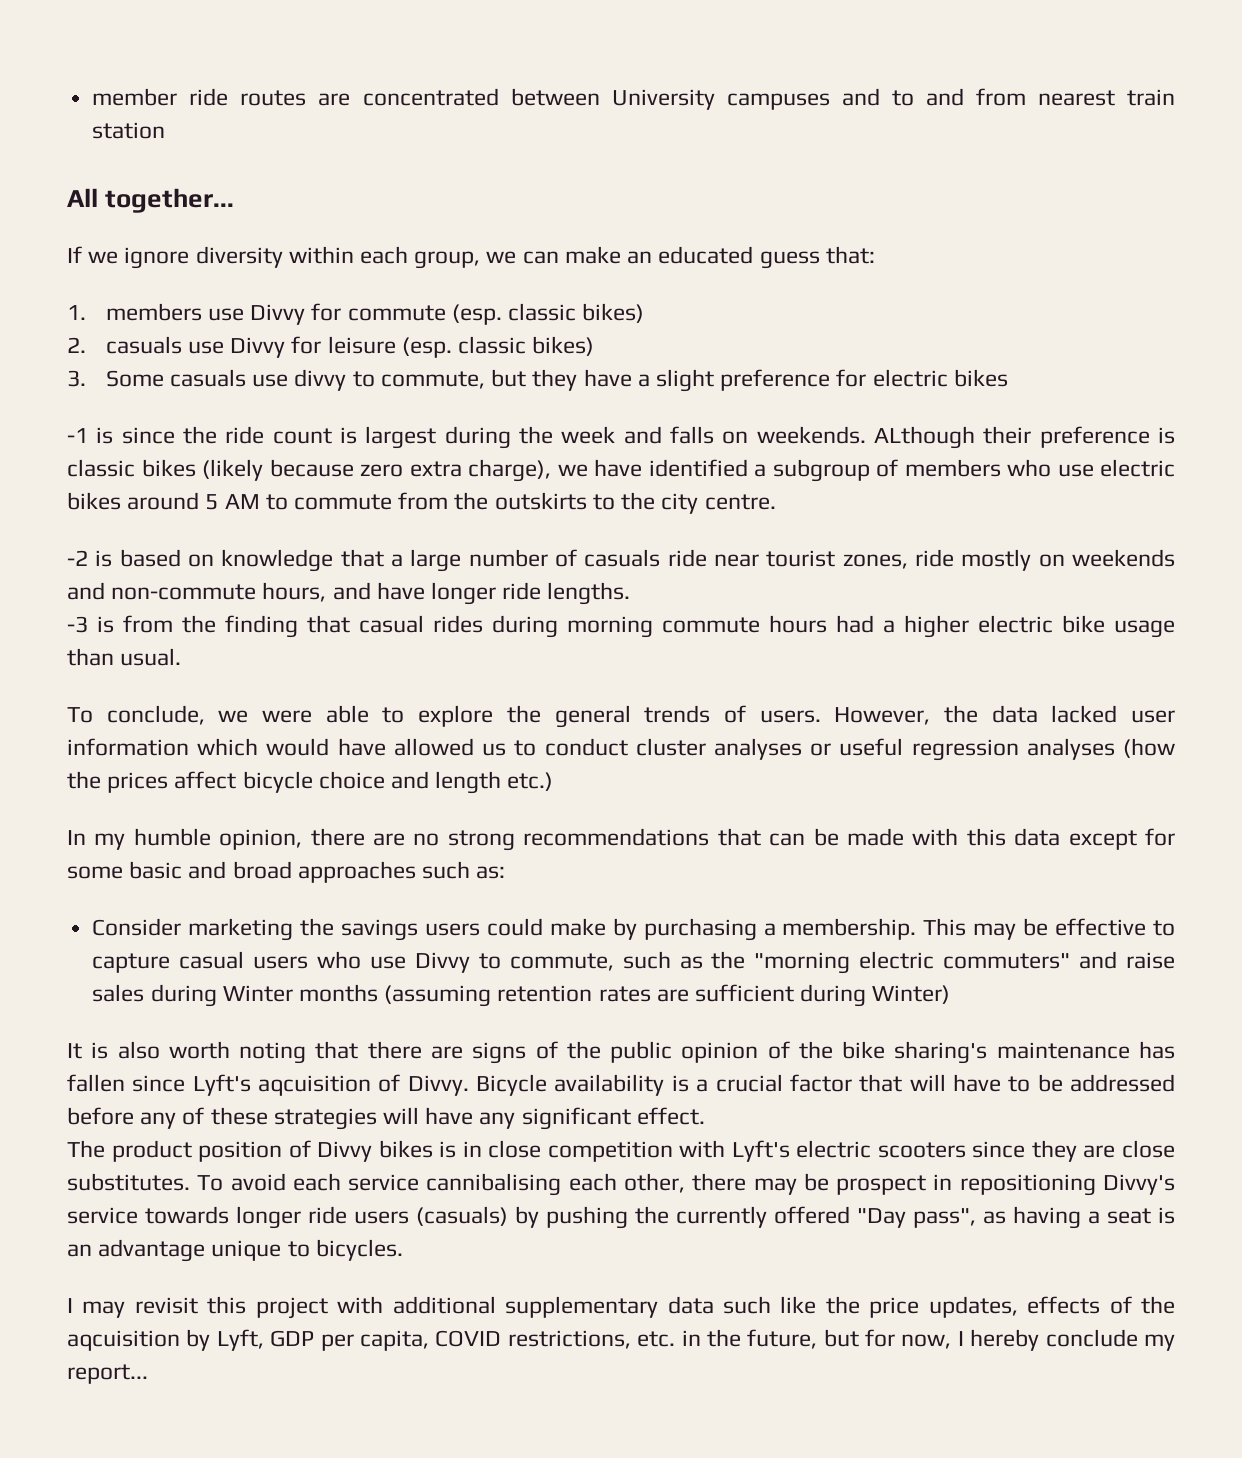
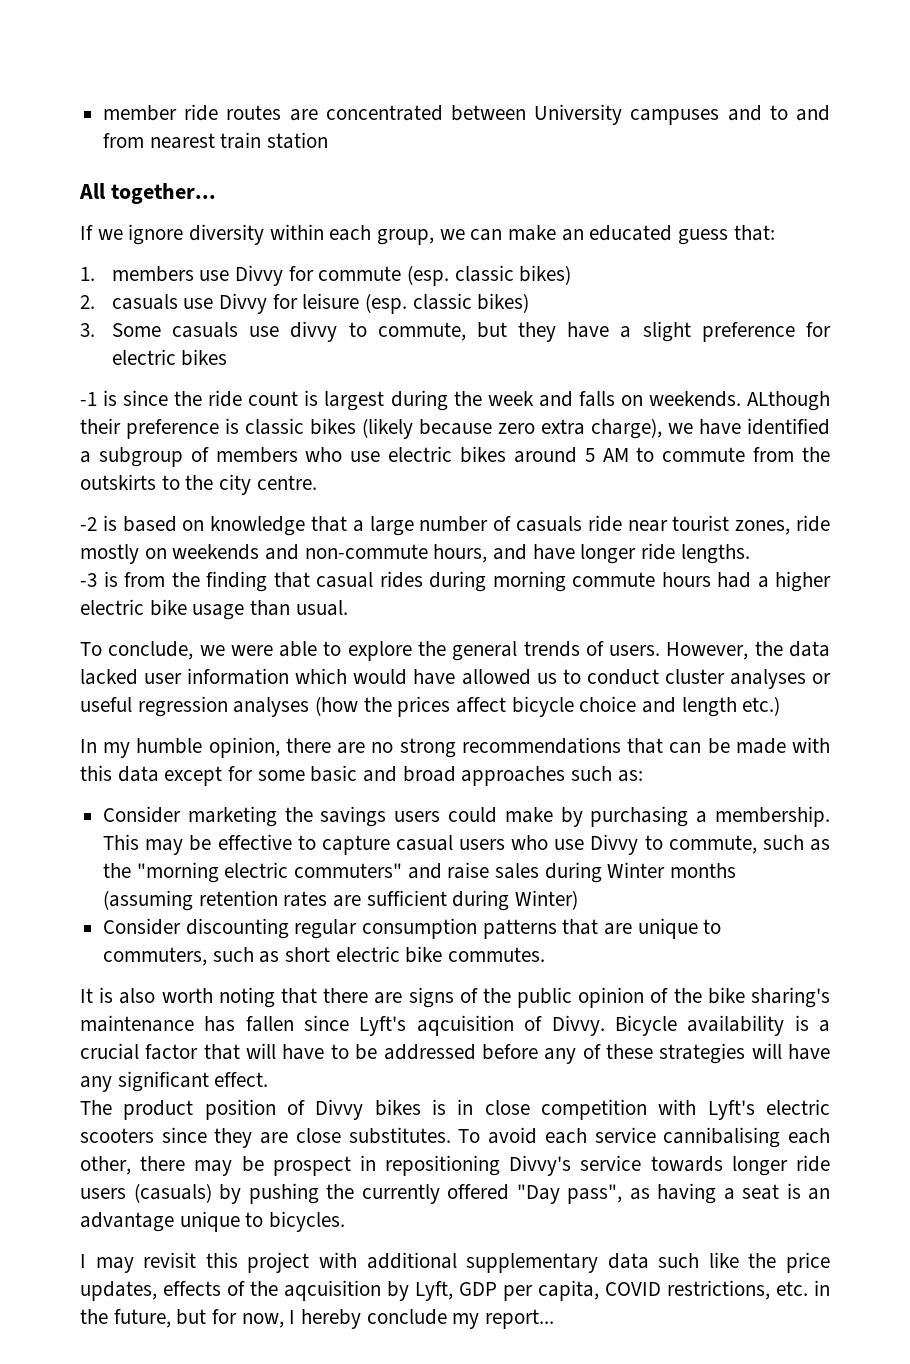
+ Consider discounting regular consumption patterns that are unique to commuters, such as short electric bike commutes.

